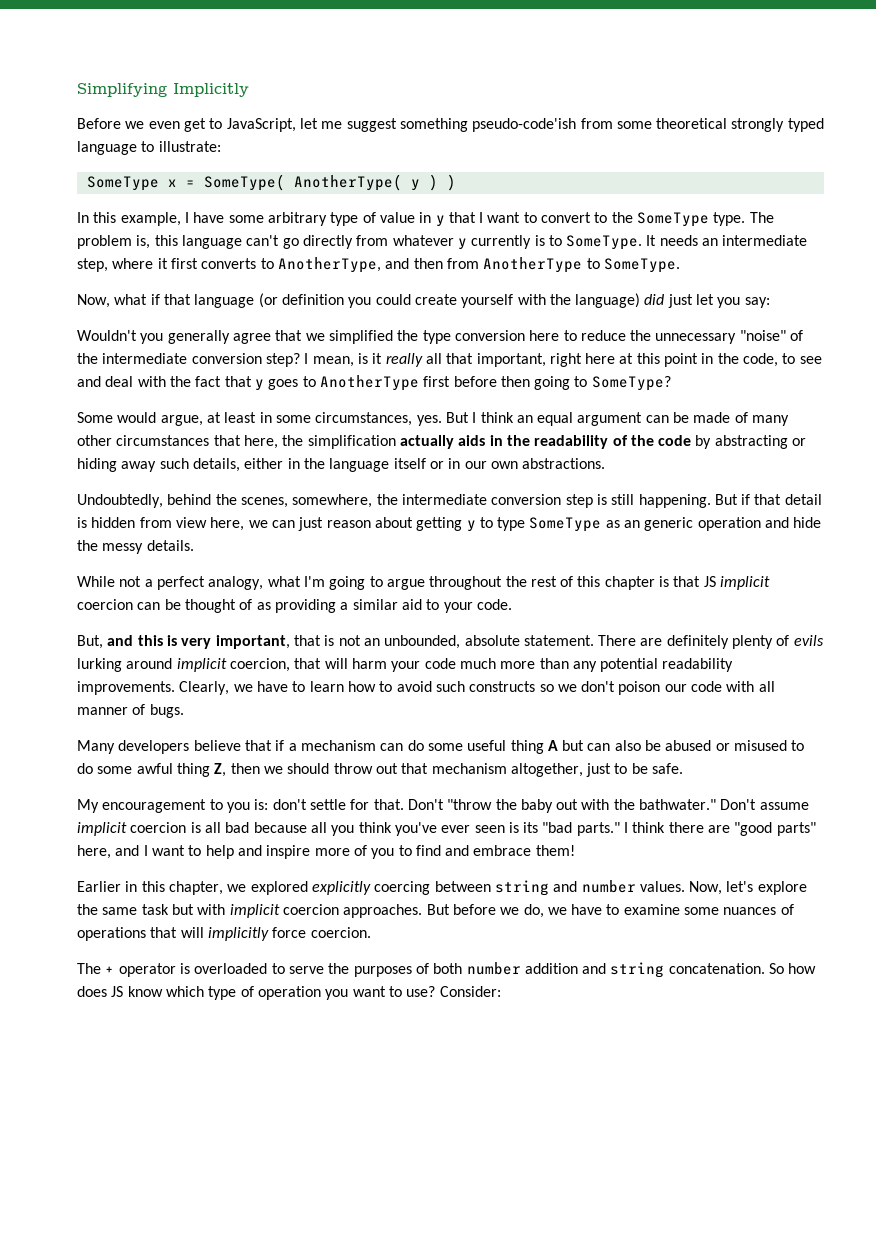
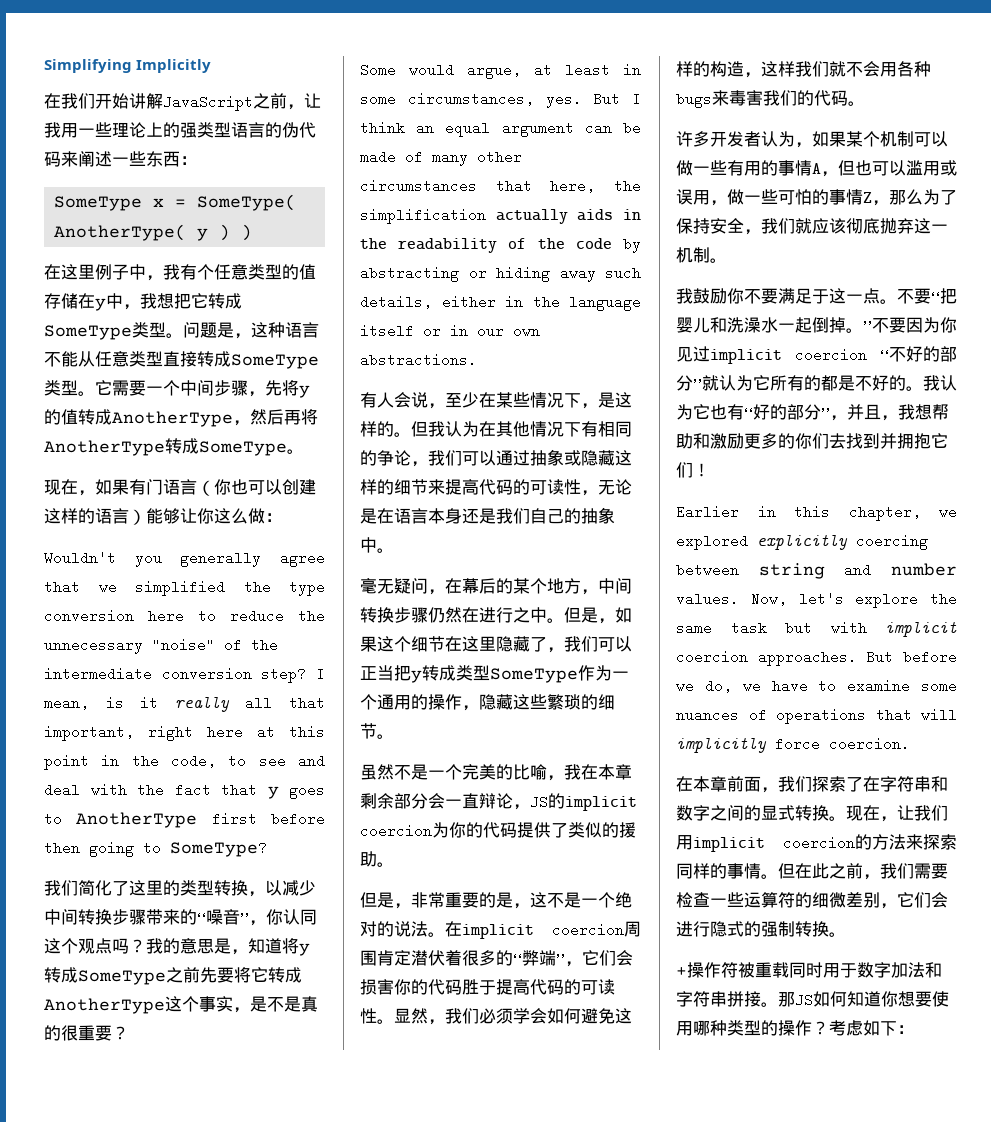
- Before we even get to JavaScript, let me suggest something pseudo-code'ish from some theoretical strongly typed language to illustrate:
+ 在我们开始讲解JavaScript之前，让我用一些理论上的强类型语言的伪代码来阐述一些东西：
- In this example, I have some arbitrary type of value in y that I want to convert to the SomeType type. The problem is, this language can't go directly from whatever y currently is to SomeType. It needs an intermediate step, where it first converts to AnotherType, and then from AnotherType to SomeType.
- Now, what if that language (or definition you could create yourself with the language) did just let you say:
+ 在这里例子中，我有个任意类型的值存储在y中，我想把它转成SomeType类型。问题是，这种语言不能从任意类型直接转成SomeType类型。它需要一个中间步骤，先将y的值转成AnotherType，然后再将AnotherType转成SomeType。
+ 现在，如果有门语言（你也可以创建这样的语言）能够让你这么做：
+ 我们简化了这里的类型转换，以减少中间转换步骤带来的“噪音”，你认同这个观点吗？我的意思是，知道将y转成SomeType之前先要将它转成AnotherType这个事实，是不是真的很重要？
- Undoubtedly, behind the scenes, somewhere, the intermediate conversion step is still happening. But if that detail is hidden from view here, we can just reason about getting y to type SomeType as an generic operation and hide the messy details.
- While not a perfect analogy, what I'm going to argue throughout the rest of this chapter is that JS implicit coercion can be thought of as providing a similar aid to your code.
- But, and this is very important, that is not an unbounded, absolute statement. There are definitely plenty of evils lurking around implicit coercion, that will harm your code much more than any potential readability improvements. Clearly, we have to learn how to avoid such constructs so we don't poison our code with all manner of bugs.
- Many developers believe that if a mechanism can do some useful thing A but can also be abused or misused to do some awful thing Z, then we should throw out that mechanism altogether, just to be safe.
- My encouragement to you is: don't settle for that. Don't "throw the baby out with the bathwater." Don't assume implicit coercion is all bad because all you think you've ever seen is its "bad parts." I think there are "good parts" here, and I want to help and inspire more of you to find and embrace them!
+ 有人会说，至少在某些情况下，是这样的。但我认为在其他情况下有相同的争论，我们可以通过抽象或隐藏这样的细节来提高代码的可读性，无论是在语言本身还是我们自己的抽象中。
+ 毫无疑问，在幕后的某个地方，中间转换步骤仍然在进行之中。但是，如果这个细节在这里隐藏了，我们可以正当把y转成类型SomeType作为一个通用的操作，隐藏这些繁琐的细节。
+ 虽然不是一个完美的比喻，我在本章剩余部分会一直辩论，JS的implicit coercion为你的代码提供了类似的援助。
+ 但是，非常重要的是，这不是一个绝对的说法。在implicit coercion周围肯定潜伏着很多的“弊端”，它们会损害你的代码胜于提高代码的可读性。显然，我们必须学会如何避免这样的构造，这样我们就不会用各种bugs来毒害我们的代码。
+ 许多开发者认为，如果某个机制可以做一些有用的事情A，但也可以滥用或误用，做一些可怕的事情Z，那么为了保持安全，我们就应该彻底抛弃这一机制。
+ 我鼓励你不要满足于这一点。不要“把婴儿和洗澡水一起倒掉。”不要因为你见过implicit coercion “不好的部分”就认为它所有的都是不好的。我认为它也有“好的部分”，并且，我想帮助和激励更多的你们去找到并拥抱它们！
- The + operator is overloaded to serve the purposes of both number addition and string concatenation. So how does JS know which type of operation you want to use? Consider:
+ 在本章前面，我们探索了在字符串和数字之间的显式转换。现在，让我们用implicit coercion的方法来探索同样的事情。但在此之前，我们需要检查一些运算符的细微差别，它们会进行隐式的强制转换。
+ +操作符被重载同时用于数字加法和字符串拼接。那JS如何知道你想要使用哪种类型的操作？考虑如下：

